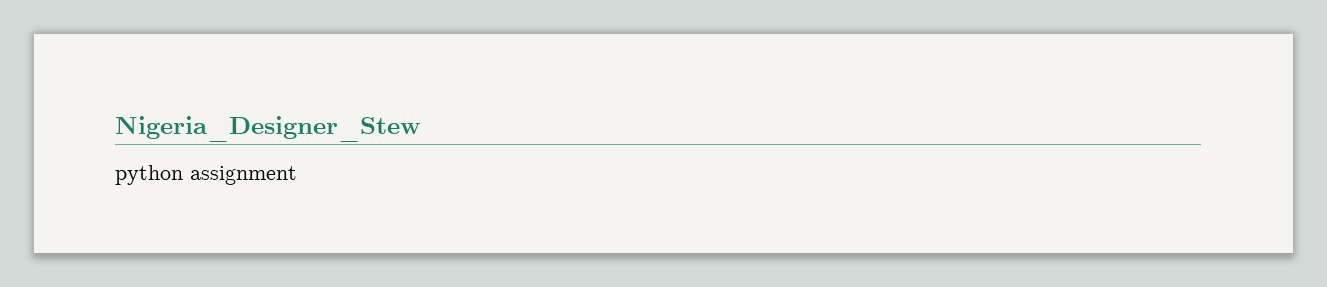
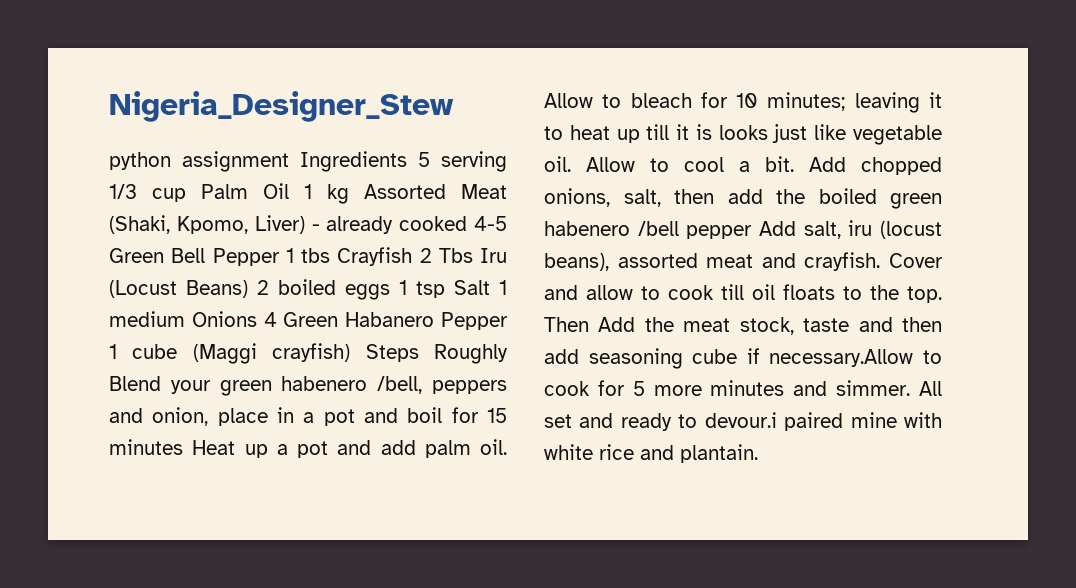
- python assignment
+ python assignment Ingredients 5 serving 1/3 cup Palm Oil 1 kg Assorted Meat (Shaki, Kpomo, Liver) - already cooked 4-5 Green Bell Pepper 1 tbs Crayfish 2 Tbs Iru (Locust Beans) 2 boiled eggs 1 tsp Salt 1 medium Onions 4 Green Habanero Pepper 1 cube (Maggi crayfish) Steps Roughly Blend your green habenero /bell, peppers and onion, place in a pot and boil for 15 minutes Heat up a pot and add palm oil. Allow to bleach for 10 minutes; leaving it to heat up till it is looks just like vegetable oil. Allow to cool a bit. Add chopped onions, salt, then add the boiled green habenero /bell pepper Add salt, iru (locust beans), assorted meat and crayfish. Cover and allow to cook till oil floats to the top. Then Add the meat stock, taste and then add seasoning cube if necessary.Allow to cook for 5 more minutes and simmer. All set and ready to devour.i paired mine with white rice and plantain.

